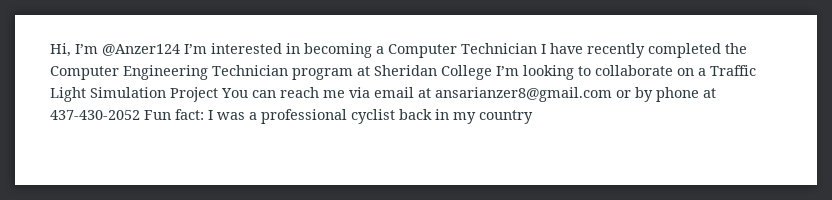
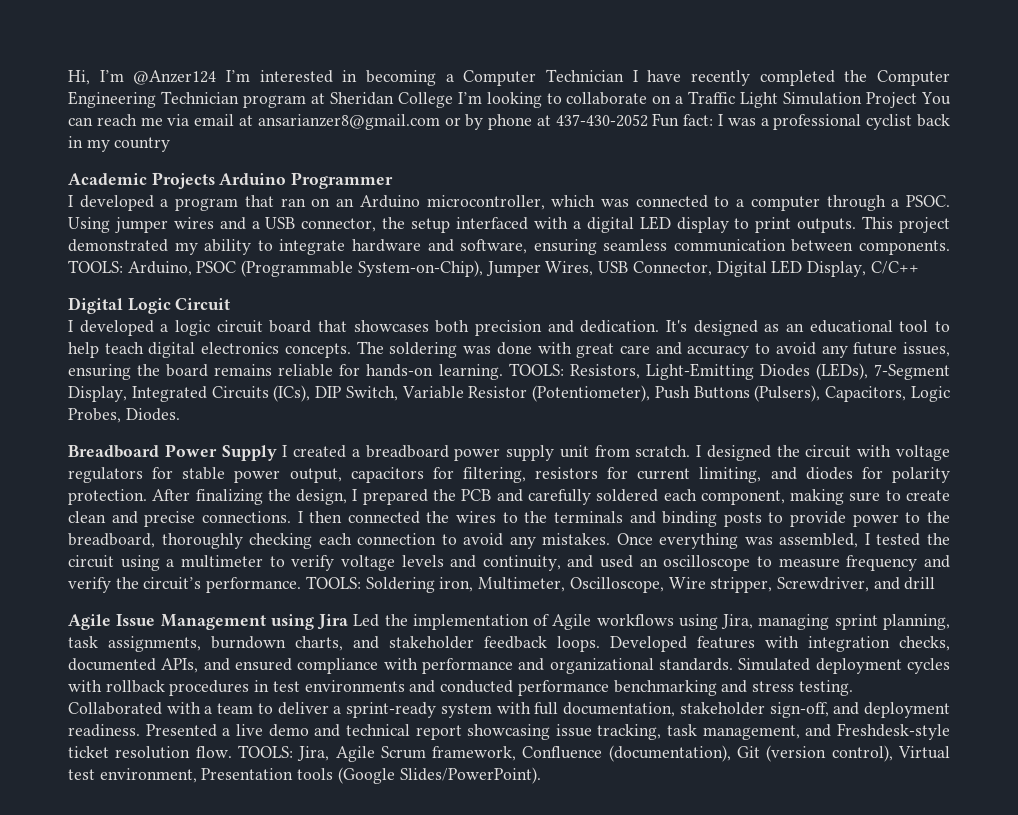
+ Academic Projects Arduino Programmer
+ I developed a program that ran on an Arduino microcontroller, which was connected to a computer through a PSOC. Using jumper wires and a USB connector, the setup interfaced with a digital LED display to print outputs. This project demonstrated my ability to integrate hardware and software, ensuring seamless communication between components. TOOLS: Arduino, PSOC (Programmable System-on-Chip), Jumper Wires, USB Connector, Digital LED Display, C/C++
+ Digital Logic Circuit
+ I developed a logic circuit board that showcases both precision and dedication. It's designed as an educational tool to help teach digital electronics concepts. The soldering was done with great care and accuracy to avoid any future issues, ensuring the board remains reliable for hands-on learning. TOOLS: Resistors, Light-Emitting Diodes (LEDs), 7-Segment Display, Integrated Circuits (ICs), DIP Switch, Variable Resistor (Potentiometer), Push Buttons (Pulsers), Capacitors, Logic Probes, Diodes.
+ Breadboard Power Supply I created a breadboard power supply unit from scratch. I designed the circuit with voltage regulators for stable power output, capacitors for filtering, resistors for current limiting, and diodes for polarity protection. After finalizing the design, I prepared the PCB and carefully soldered each component, making sure to create clean and precise connections. I then connected the wires to the terminals and binding posts to provide power to the breadboard, thoroughly checking each connection to avoid any mistakes. Once everything was assembled, I tested the circuit using a multimeter to verify voltage levels and continuity, and used an oscilloscope to measure frequency and verify the circuit’s performance. TOOLS: Soldering iron, Multimeter, Oscilloscope, Wire stripper, Screwdriver, and drill
+ Agile Issue Management using Jira Led the implementation of Agile workflows using Jira, managing sprint planning, task assignments, burndown charts, and stakeholder feedback loops. Developed features with integration checks, documented APIs, and ensured compliance with performance and organizational standards. Simulated deployment cycles with rollback procedures in test environments and conducted performance benchmarking and stress testing. Collaborated with a team to deliver a sprint-ready system with full documentation, stakeholder sign-off, and deployment readiness. Presented a live demo and technical report showcasing issue tracking, task management, and Freshdesk-style ticket resolution flow. TOOLS: Jira, Agile Scrum framework, Confluence (documentation), Git (version control), Virtual test environment, Presentation tools (Google Slides/PowerPoint).

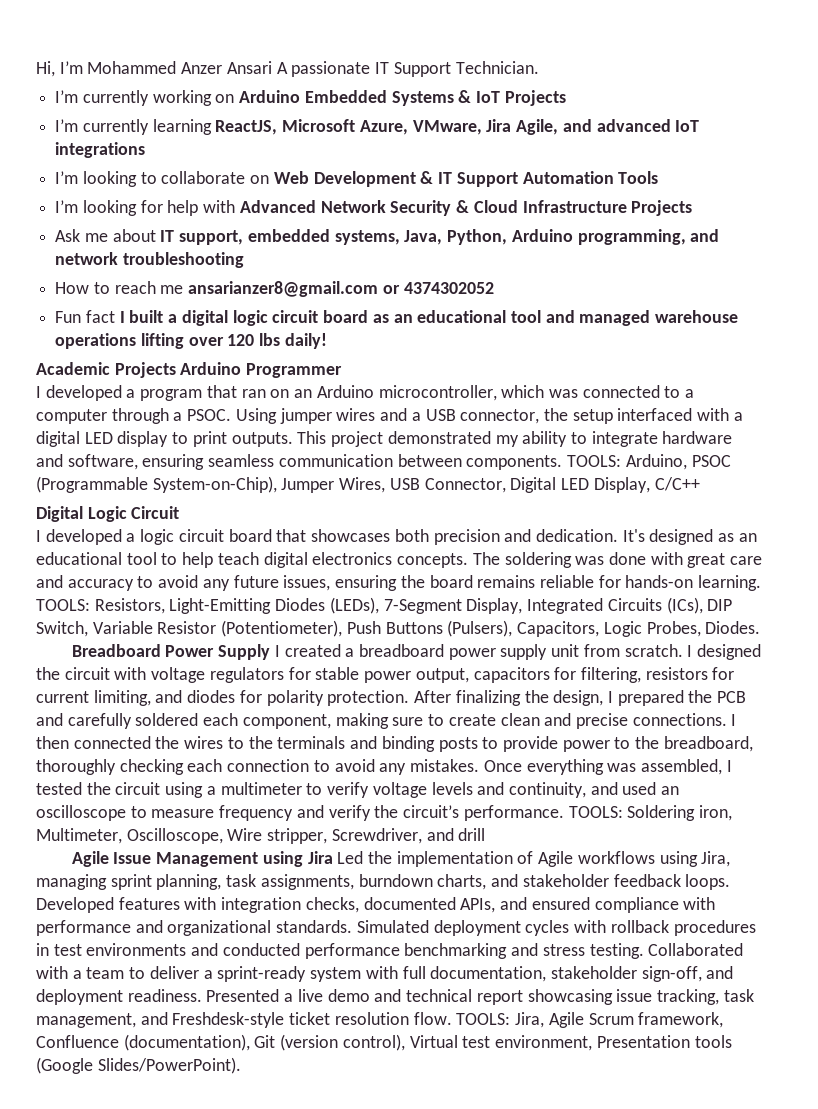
- Hi, I’m @Anzer124 I’m interested in becoming a Computer Technician I have recently completed the Computer Engineering Technician program at Sheridan College I’m looking to collaborate on a Traffic Light Simulation Project You can reach me via email at ansarianzer8@gmail.com or by phone at 437-430-2052 Fun fact: I was a professional cyclist back in my country
+ Hi, I’m Mohammed Anzer Ansari A passionate IT Support Technician.
+ I’m currently working on Arduino Embedded Systems & IoT Projects
+ I’m currently learning ReactJS, Microsoft Azure, VMware, Jira Agile, and advanced IoT integrations
+ I’m looking to collaborate on Web Development & IT Support Automation Tools
+ I’m looking for help with Advanced Network Security & Cloud Infrastructure Projects
+ Ask me about IT support, embedded systems, Java, Python, Arduino programming, and network troubleshooting
+ How to reach me ansarianzer8@gmail.com or 4374302052
+ Fun fact I built a digital logic circuit board as an educational tool and managed warehouse operations lifting over 120 lbs daily!

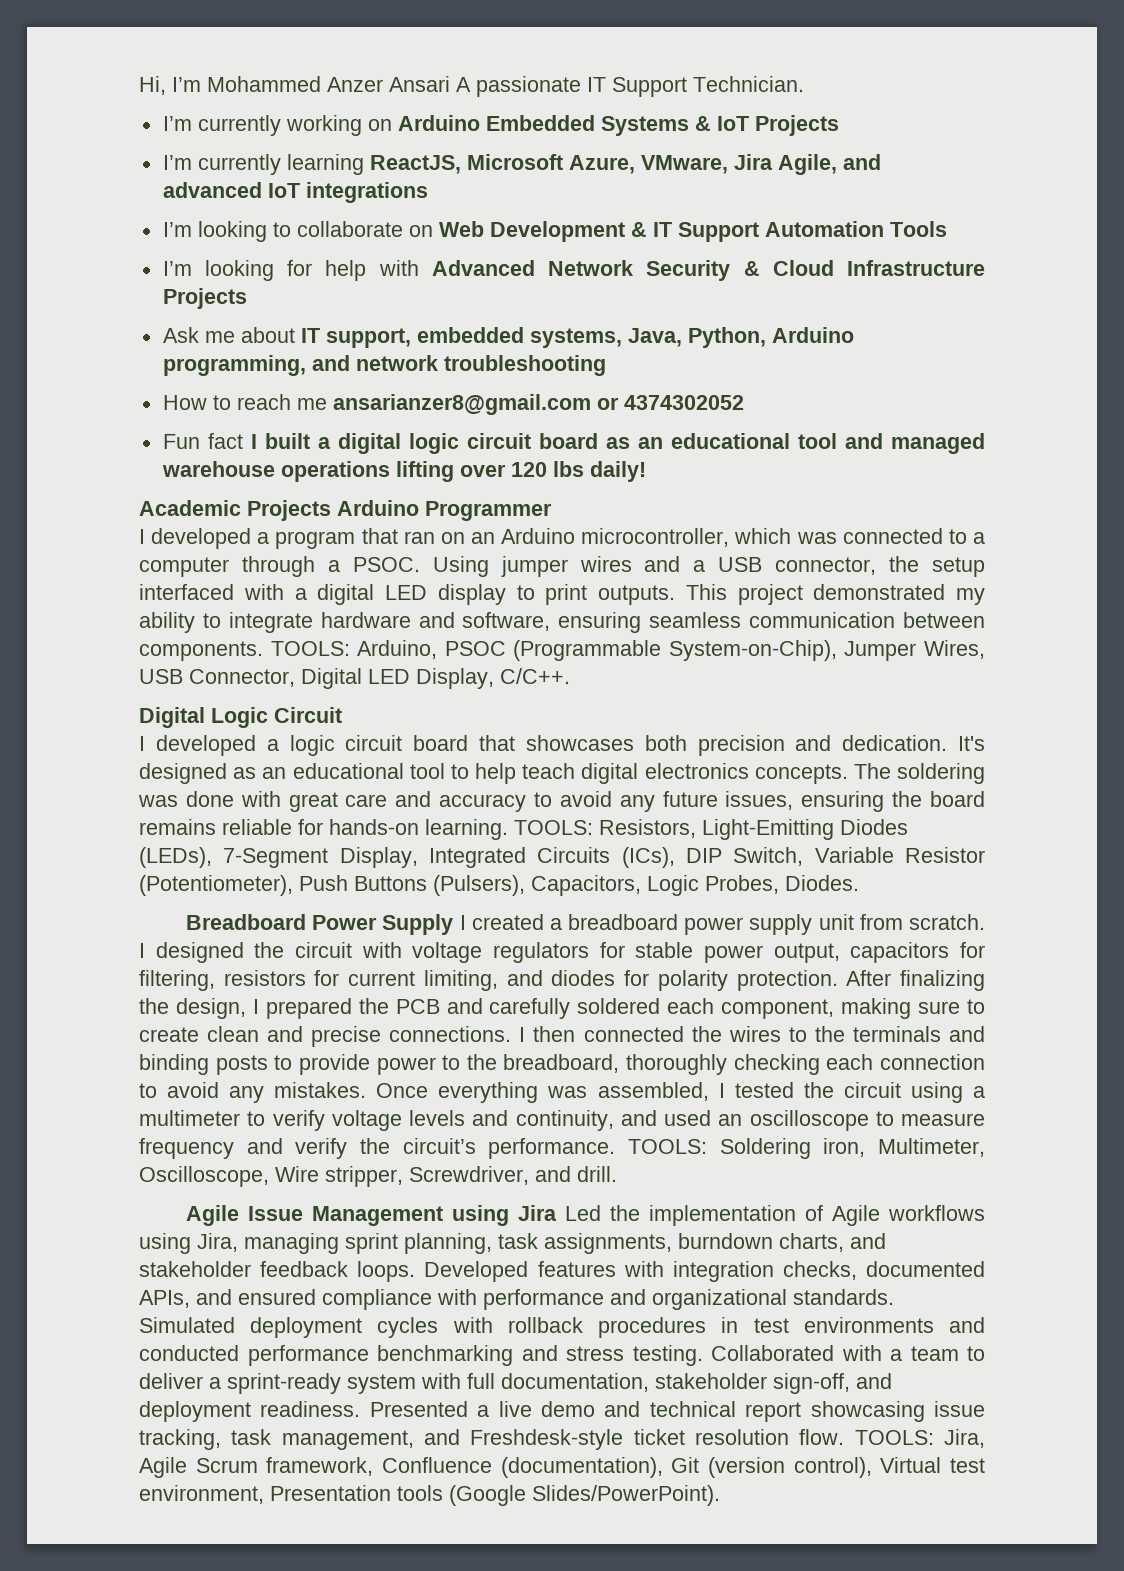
- TOOLS: Arduino, PSOC (Programmable System-on-Chip), Jumper Wires, USB Connector, Digital LED Display, C/C++
+ TOOLS: Arduino, PSOC (Programmable System-on-Chip), Jumper Wires, USB Connector, Digital LED Display, C/C++.
- TOOLS: Soldering iron, Multimeter, Oscilloscope, Wire stripper, Screwdriver, and drill
+ TOOLS: Soldering iron, Multimeter, Oscilloscope, Wire stripper, Screwdriver, and drill.

